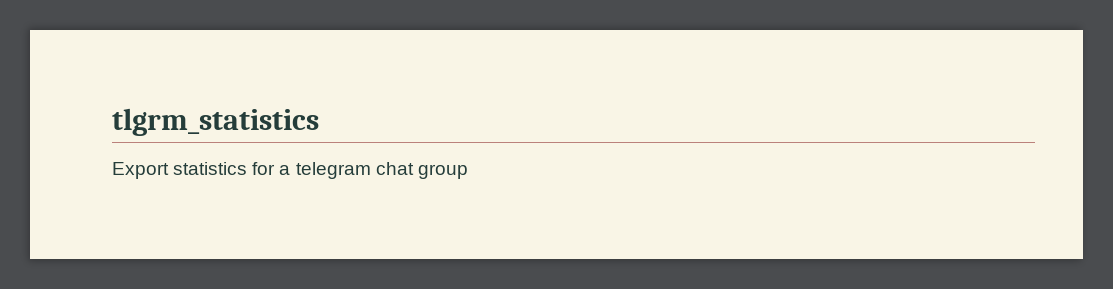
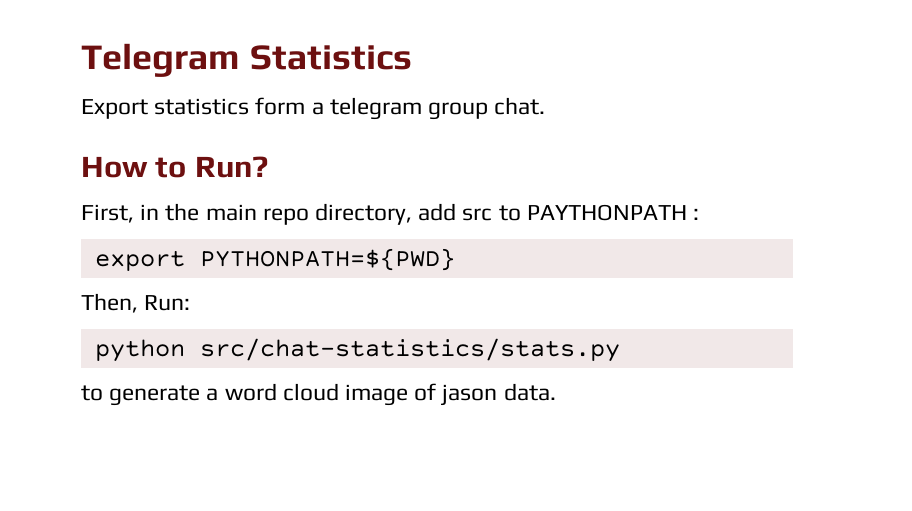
- tlgrm_statistics
+ Telegram Statistics
- Export statistics for a telegram chat group
+ Export statistics form a telegram group chat.
+ How to Run?
+ First, in the main repo directory, add src to PAYTHONPATH :
+ export PYTHONPATH=${PWD}
+ Then, Run:
+ python src/chat-statistics/stats.py
+ to generate a word cloud image of jason data.

